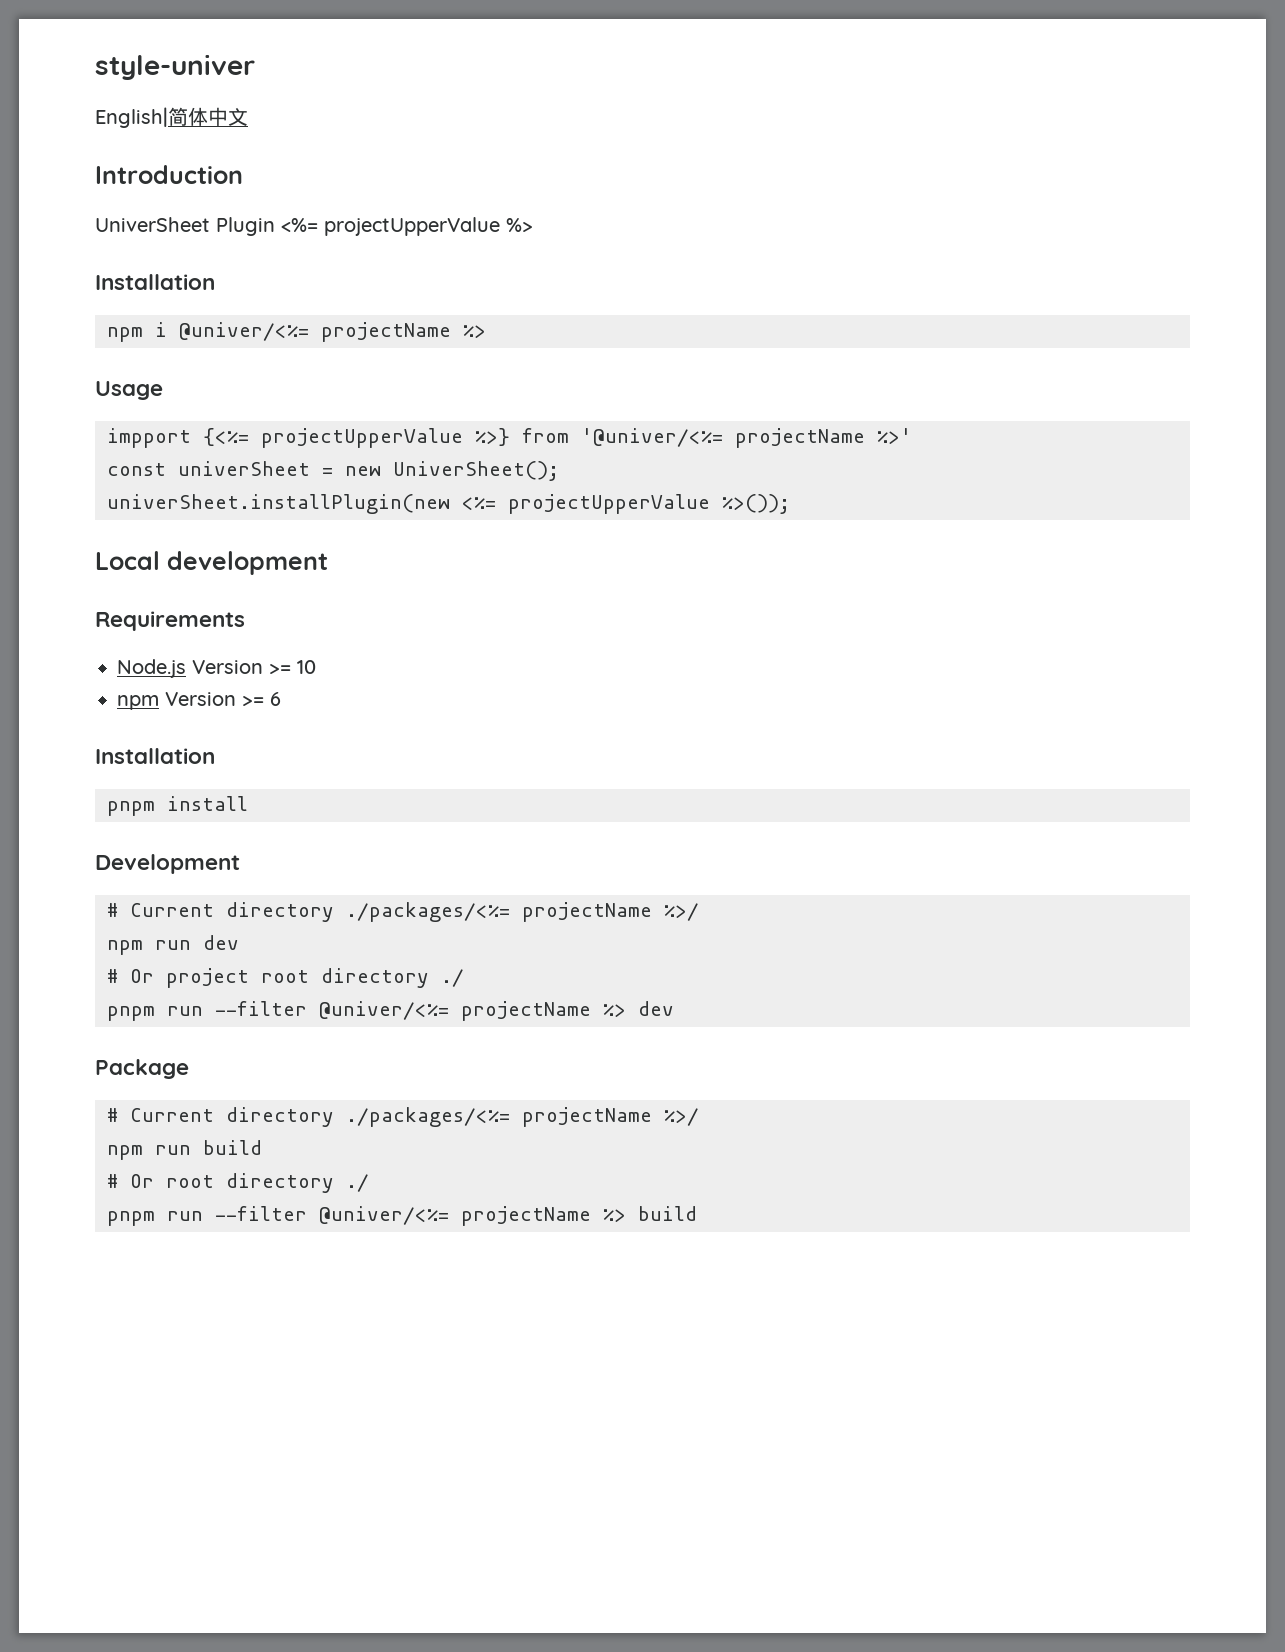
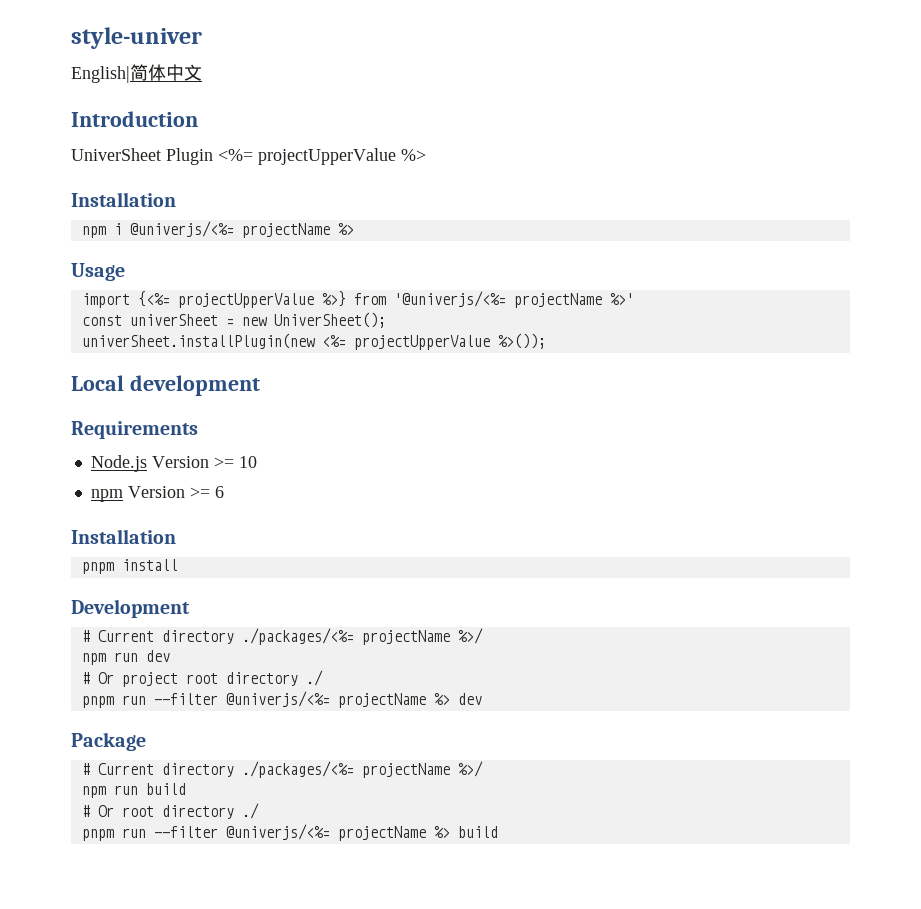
- npm i @univer/<%= projectName %>
+ npm i @univerjs/<%= projectName %>
- impport {<%= projectUpperValue %>} from '@univer/<%= projectName %>'
+ import {<%= projectUpperValue %>} from '@univerjs/<%= projectName %>'
- pnpm run --filter @univer/<%= projectName %> dev
+ pnpm run --filter @univerjs/<%= projectName %> dev
- pnpm run --filter @univer/<%= projectName %> build
+ pnpm run --filter @univerjs/<%= projectName %> build

